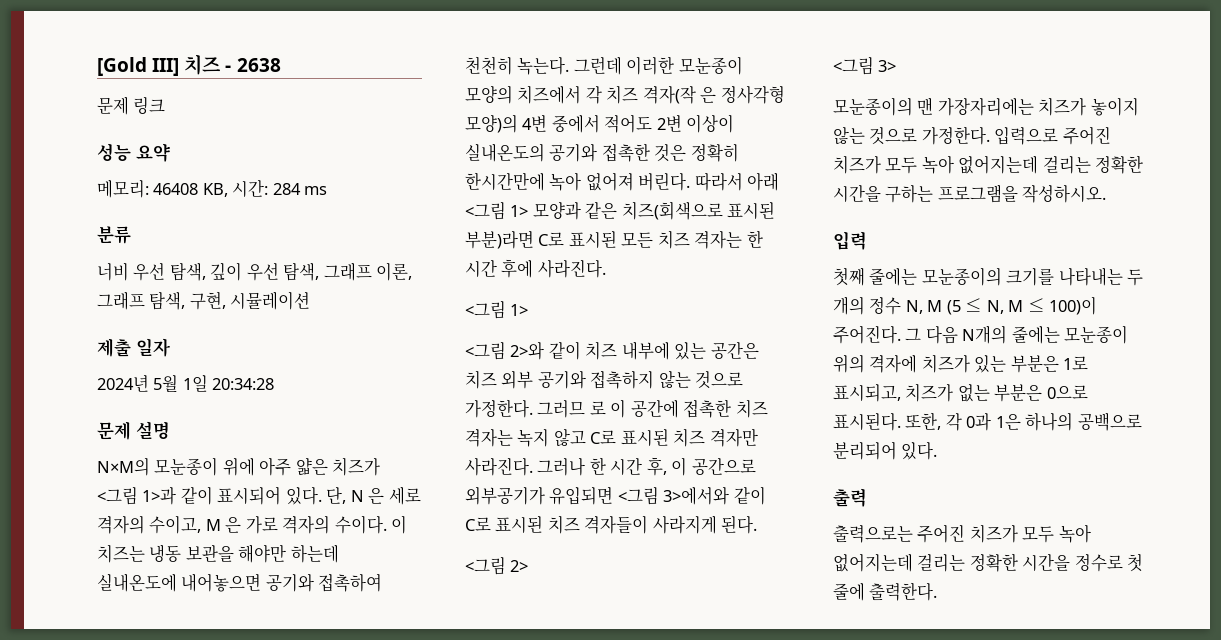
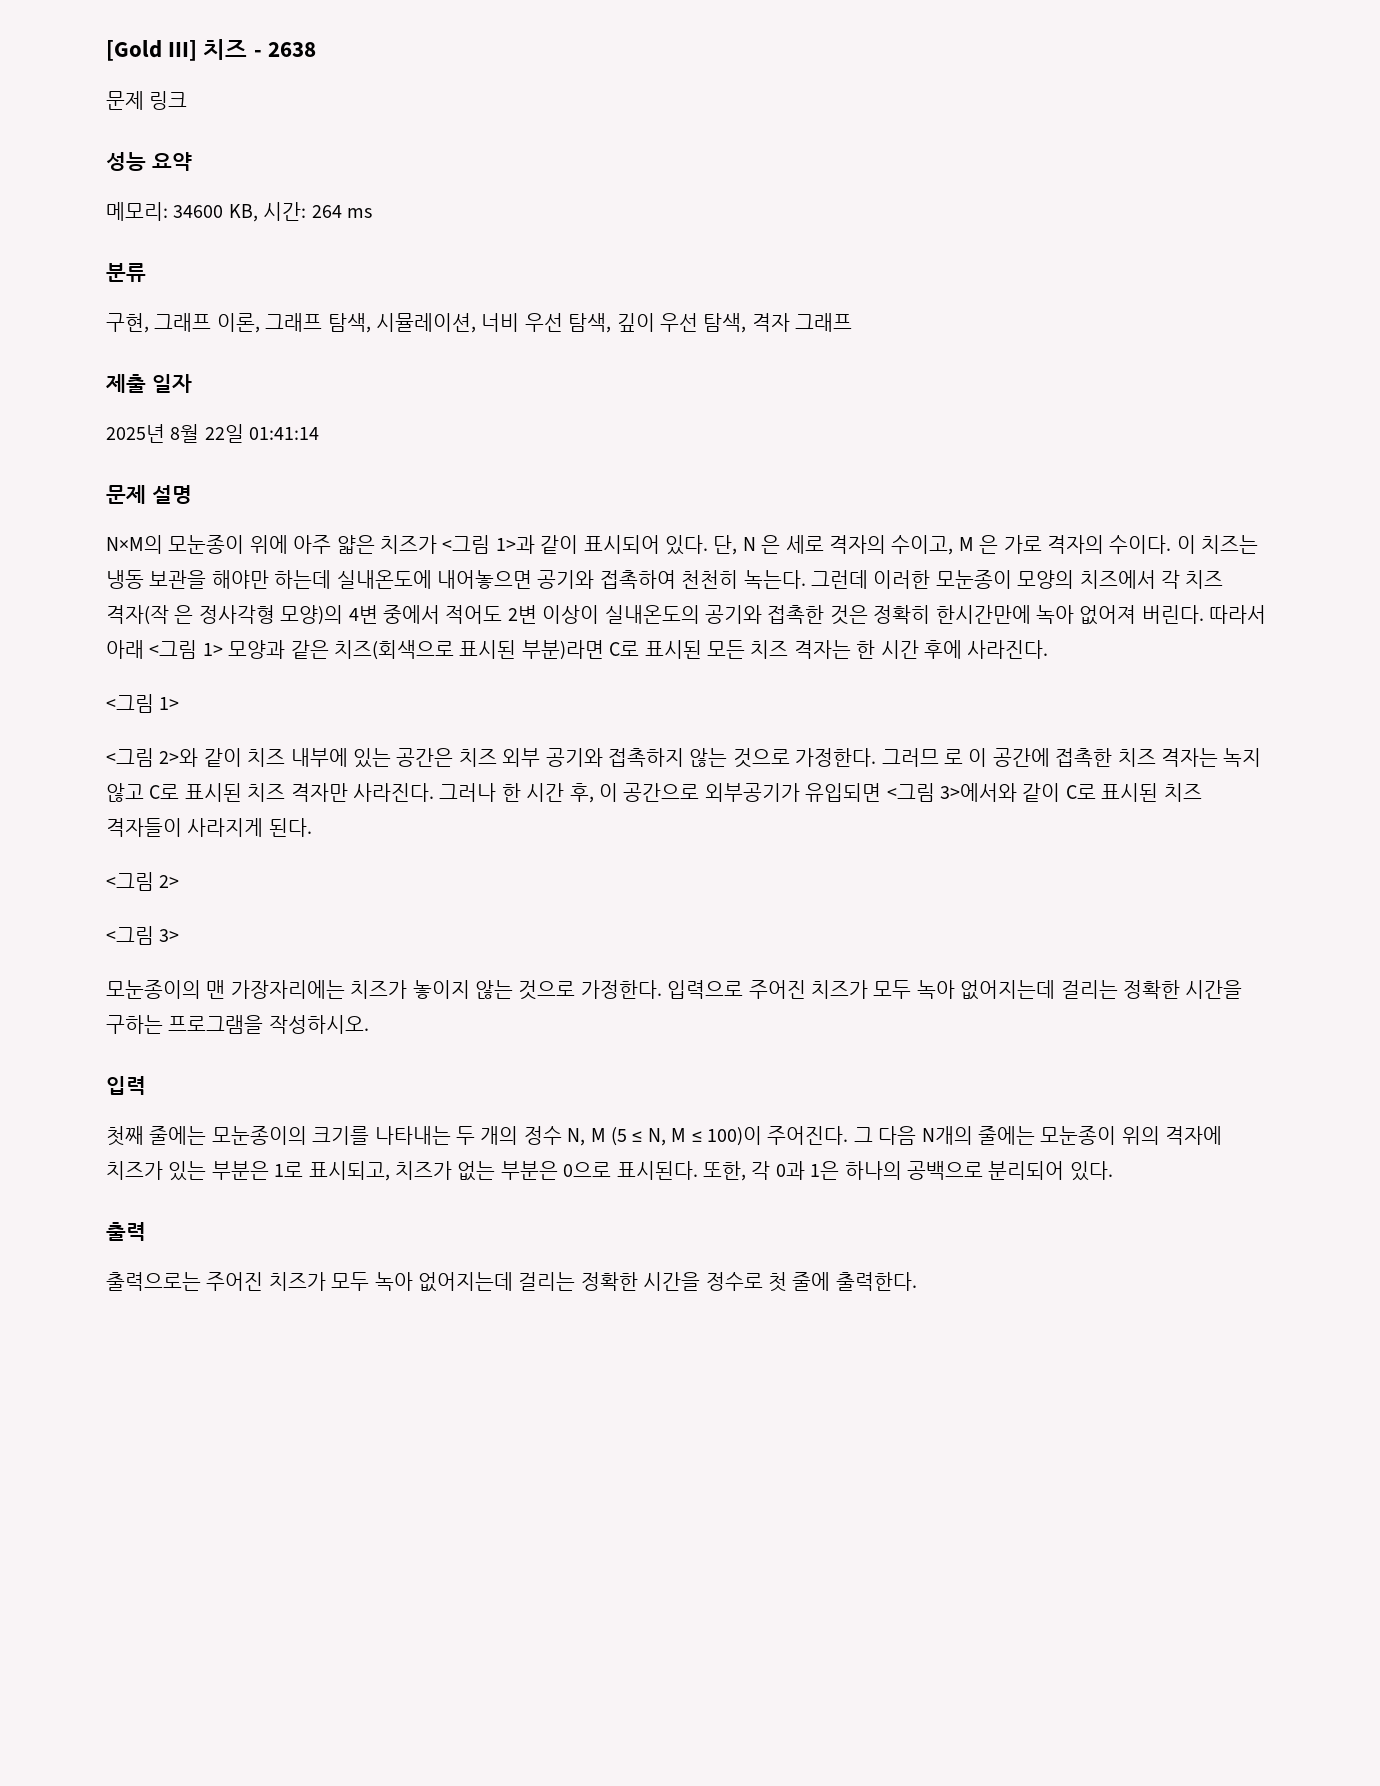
- 메모리: 46408 KB, 시간: 284 ms
+ 메모리: 34600 KB, 시간: 264 ms
- 너비 우선 탐색, 깊이 우선 탐색, 그래프 이론, 그래프 탐색, 구현, 시뮬레이션
+ 구현, 그래프 이론, 그래프 탐색, 시뮬레이션, 너비 우선 탐색, 깊이 우선 탐색, 격자 그래프
  제출 일자
- 2024년 5월 1일 20:34:28
+ 2025년 8월 22일 01:41:14

